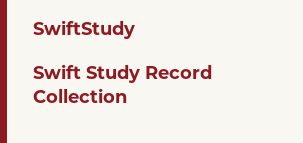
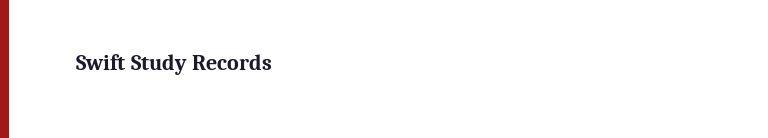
- SwiftStudy
- Swift Study Record Collection
+ Swift Study Records

